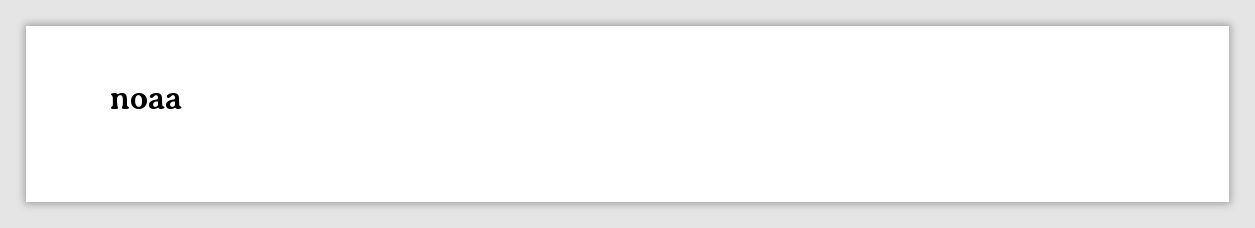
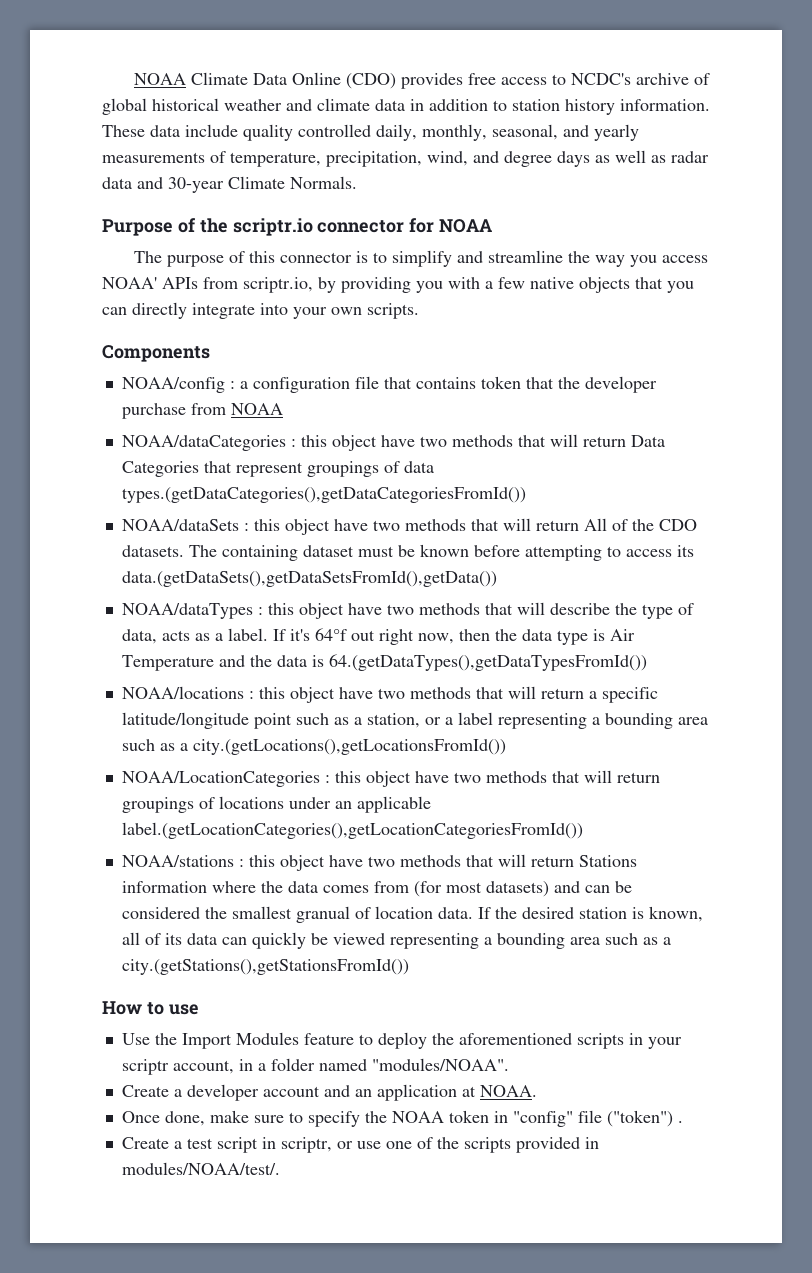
- noaa
+ NOAA Climate Data Online (CDO) provides free access to NCDC's archive of global historical weather and climate data in addition to station history information. These data include quality controlled daily, monthly, seasonal, and yearly measurements of temperature, precipitation, wind, and degree days as well as radar data and 30-year Climate Normals.
+ Purpose of the scriptr.io connector for NOAA
+ The purpose of this connector is to simplify and streamline the way you access NOAA' APIs from scriptr.io, by providing you with a few native objects that you can directly integrate into your own scripts.
+ Components
+ NOAA/config : a configuration file that contains token that the developer purchase from NOAA
+ NOAA/dataCategories : this object have two methods that will return Data Categories that represent groupings of data types.(getDataCategories(),getDataCategoriesFromId())
+ NOAA/dataSets : this object have two methods that will return All of the CDO datasets. The containing dataset must be known before attempting to access its data.(getDataSets(),getDataSetsFromId(),getData())
+ NOAA/dataTypes : this object have two methods that will describe the type of data, acts as a label. If it's 64°f out right now, then the data type is Air Temperature and the data is 64.(getDataTypes(),getDataTypesFromId())
+ NOAA/locations : this object have two methods that will return a specific latitude/longitude point such as a station, or a label representing a bounding area such as a city.(getLocations(),getLocationsFromId())
+ NOAA/LocationCategories : this object have two methods that will return groupings of locations under an applicable label.(getLocationCategories(),getLocationCategoriesFromId())
+ NOAA/stations : this object have two methods that will return Stations information where the data comes from (for most datasets) and can be considered the smallest granual of location data. If the desired station is known, all of its data can quickly be viewed representing a bounding area such as a city.(getStations(),getStationsFromId())
+ How to use
+ Use the Import Modules feature to deploy the aforementioned scripts in your scriptr account, in a folder named "modules/NOAA".
+ Create a developer account and an application at NOAA.
+ Once done, make sure to specify the NOAA token in "config" file ("token") .
+ Create a test script in scriptr, or use one of the scripts provided in modules/NOAA/test/.

